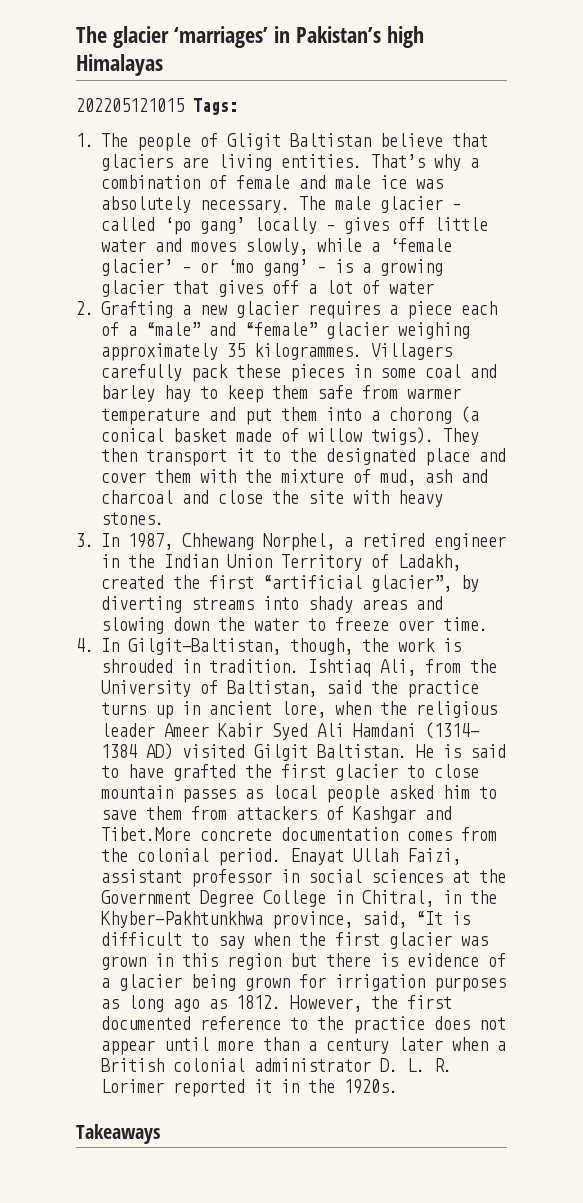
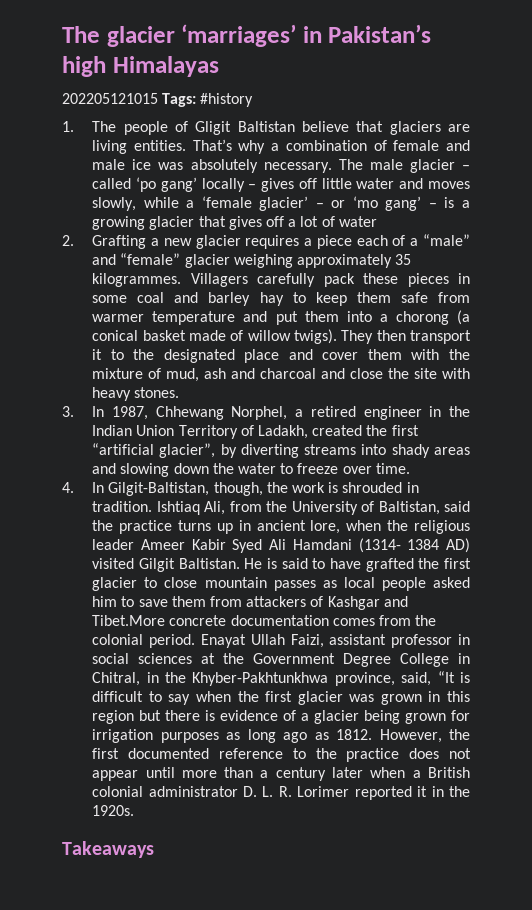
- 202205121015 Tags:
+ 202205121015 Tags: #history

